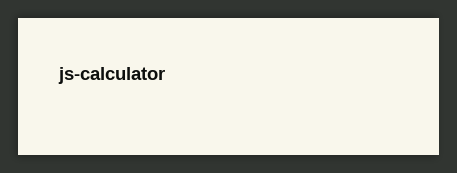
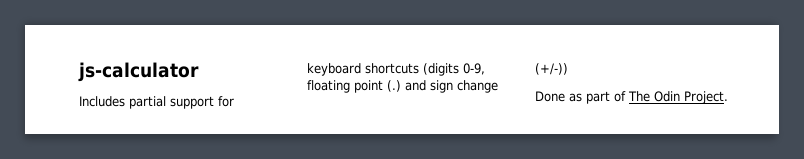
+ Includes partial support for keyboard shortcuts (digits 0-9, floating point (.) and sign change (+/-))
+ Done as part of The Odin Project.

